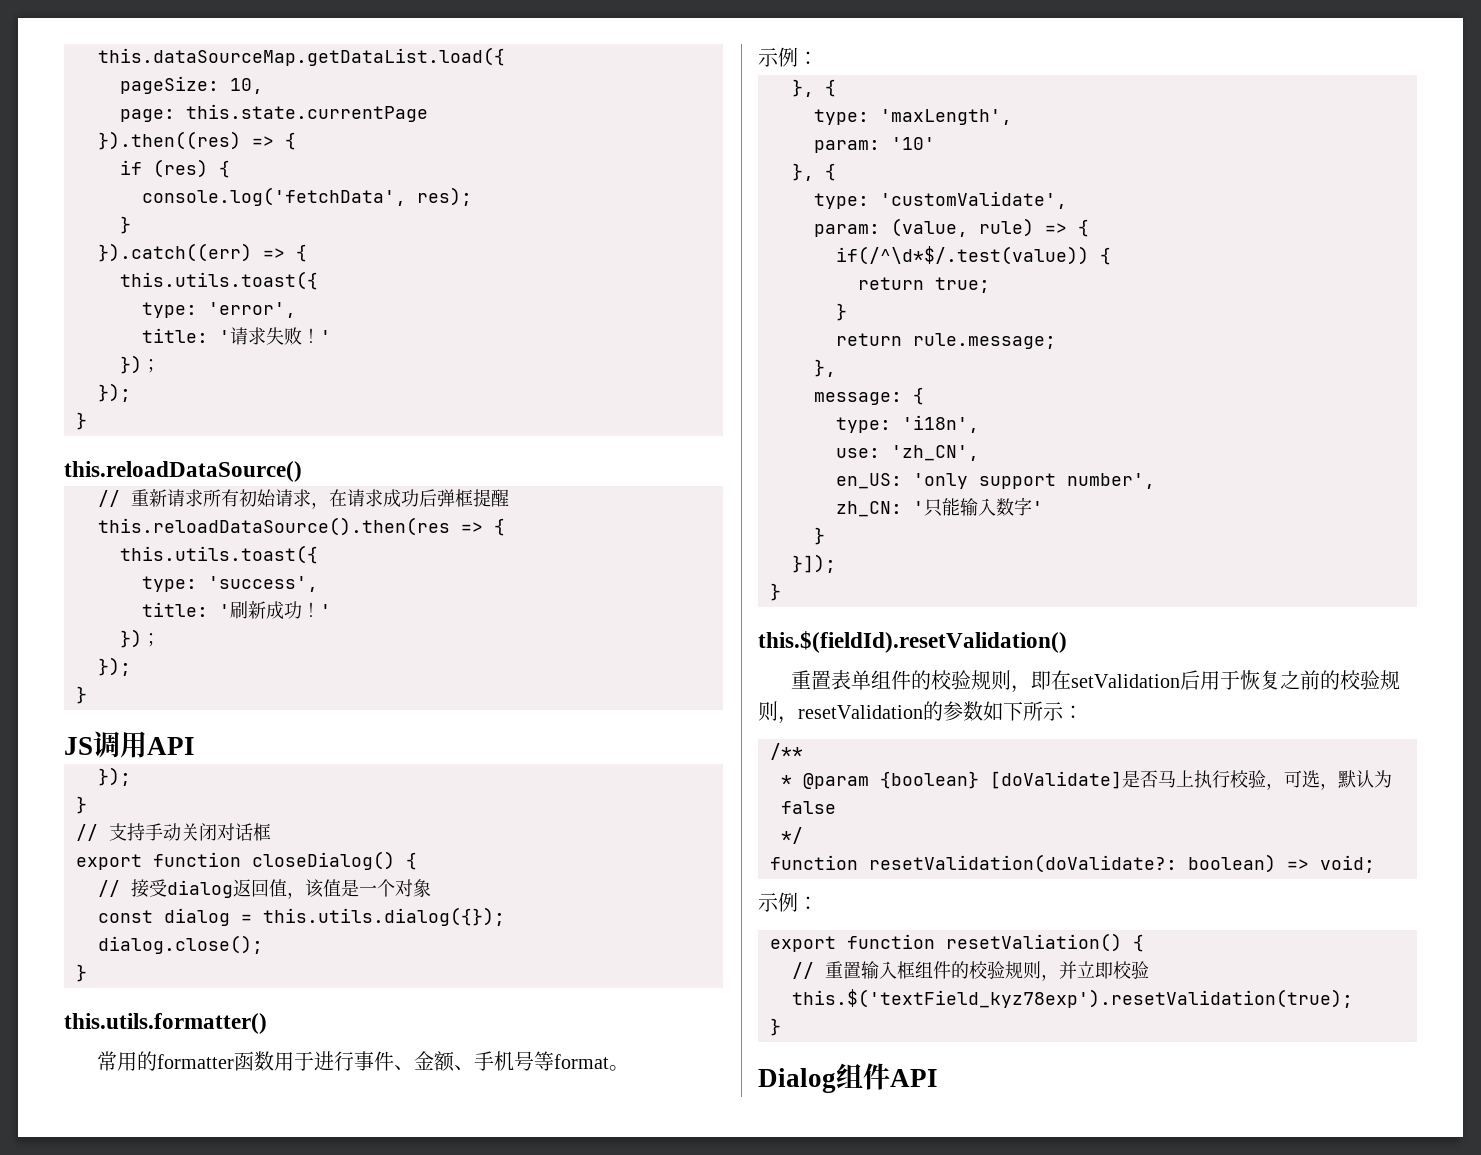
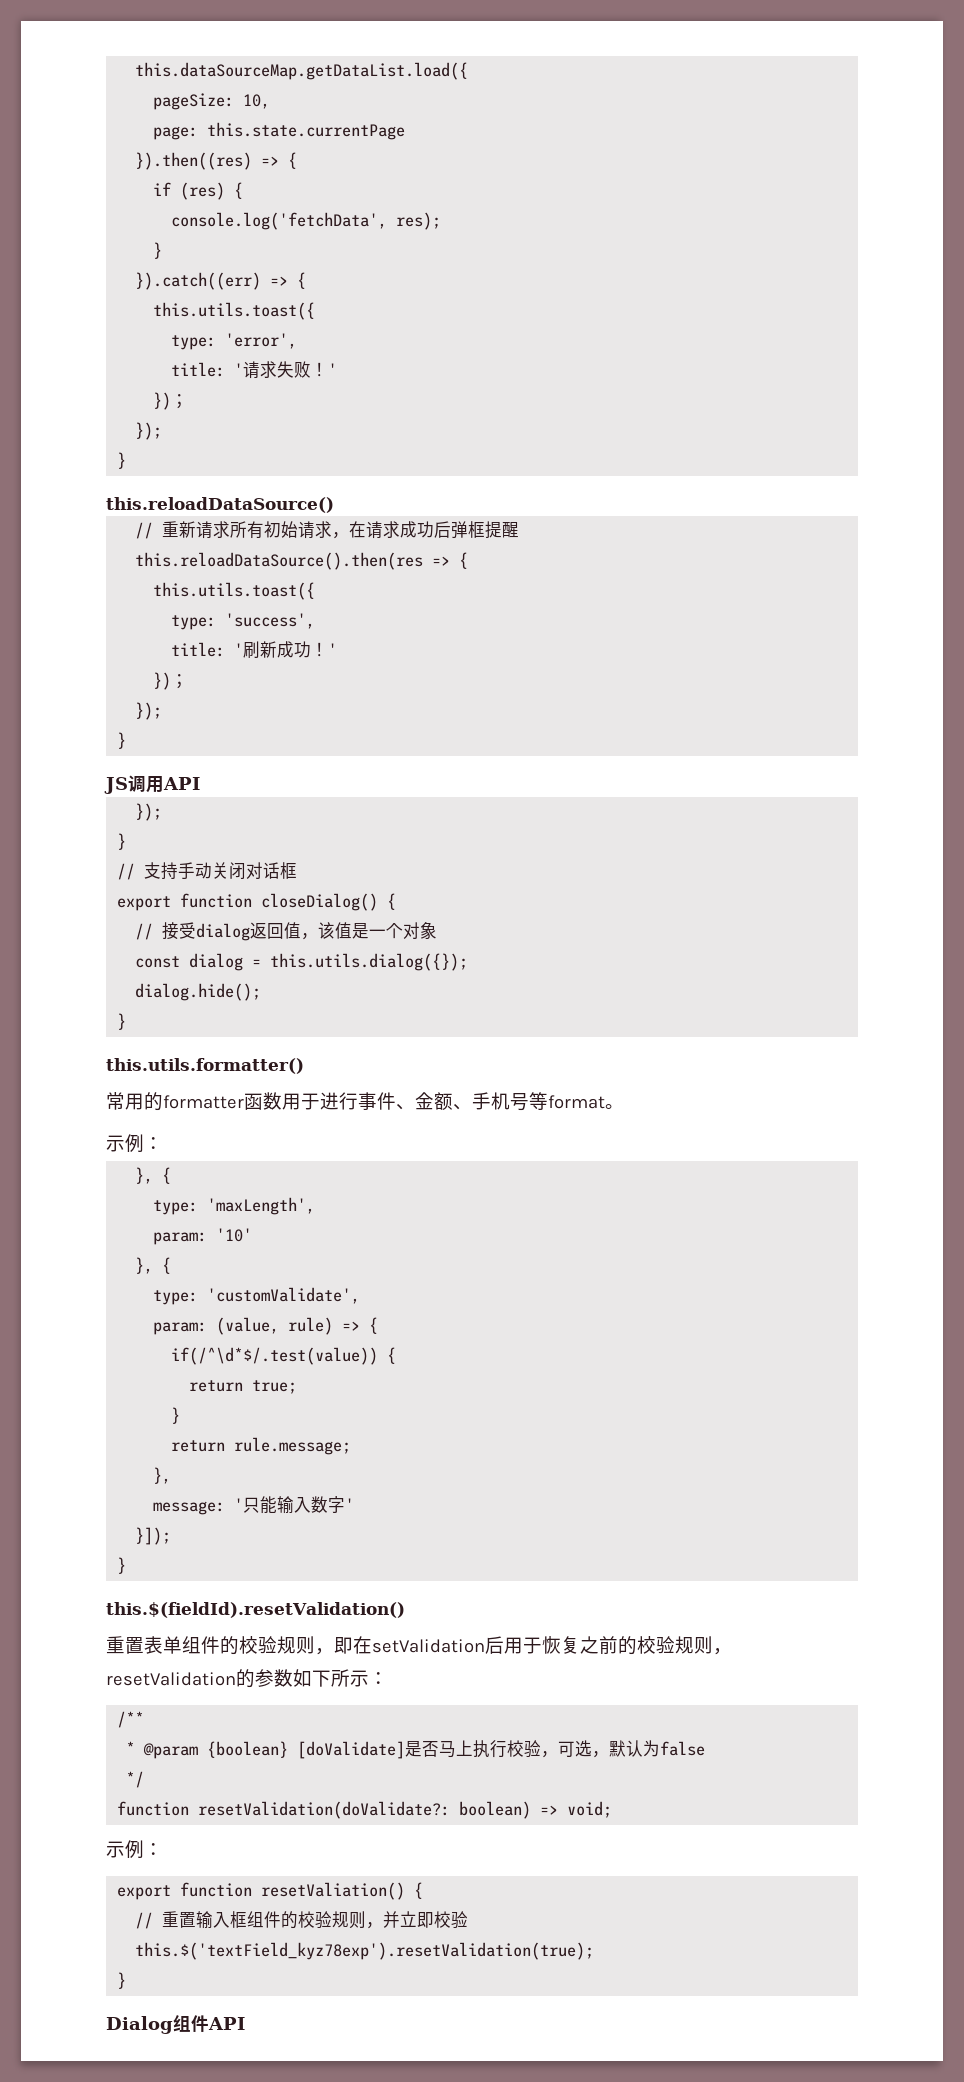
- dialog.close();
+ dialog.hide();
- message: {
- type: 'i18n',
- use: 'zh_CN',
- en_US: 'only support number',
- zh_CN: '只能输入数字'
- }
+ message: '只能输入数字'

